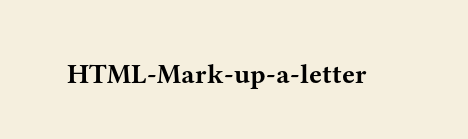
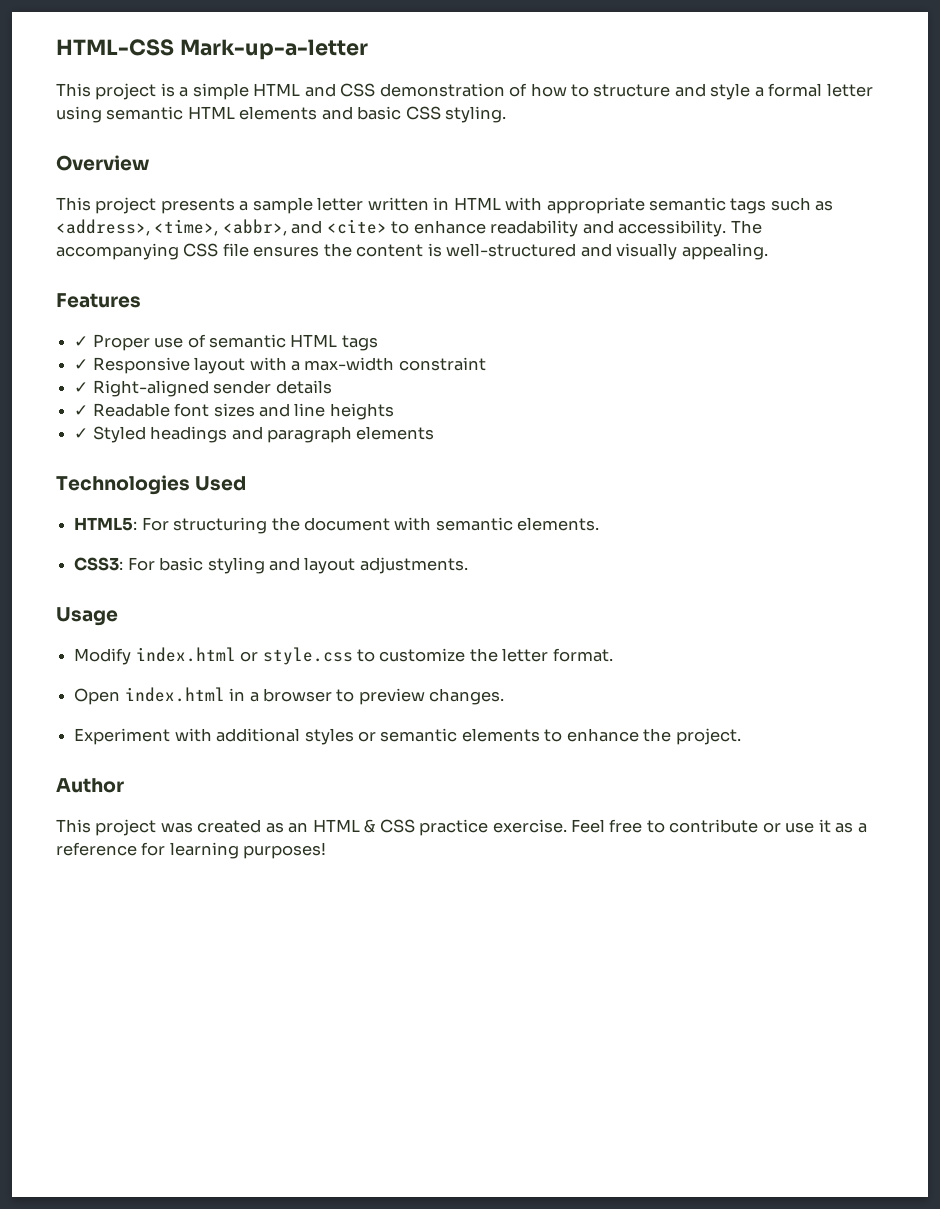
- HTML-Mark-up-a-letter
+ HTML-CSS Mark-up-a-letter
+ This project is a simple HTML and CSS demonstration of how to structure and style a formal letter using semantic HTML elements and basic CSS styling.
+ Overview
+ This project presents a sample letter written in HTML with appropriate semantic tags such as <address>, <time>, <abbr>, and <cite> to enhance readability and accessibility. The accompanying CSS file ensures the content is well-structured and visually appealing.
+ Features
+ ✓ Proper use of semantic HTML tags
+ ✓ Responsive layout with a max-width constraint
+ ✓ Right-aligned sender details
+ ✓ Readable font sizes and line heights
+ ✓ Styled headings and paragraph elements
+ Technologies Used
+ HTML5: For structuring the document with semantic elements.
+ CSS3: For basic styling and layout adjustments.
+ Usage
+ Modify index.html or style.css to customize the letter format.
+ Open index.html in a browser to preview changes.
+ Experiment with additional styles or semantic elements to enhance the project.
+ Author
+ This project was created as an HTML & CSS practice exercise. Feel free to contribute or use it as a reference for learning purposes!

